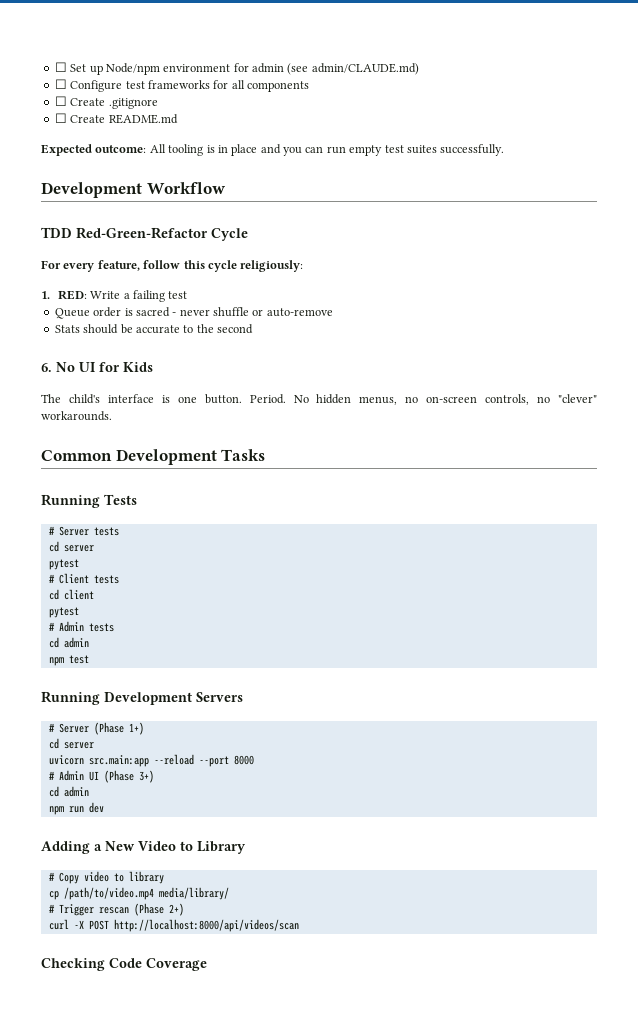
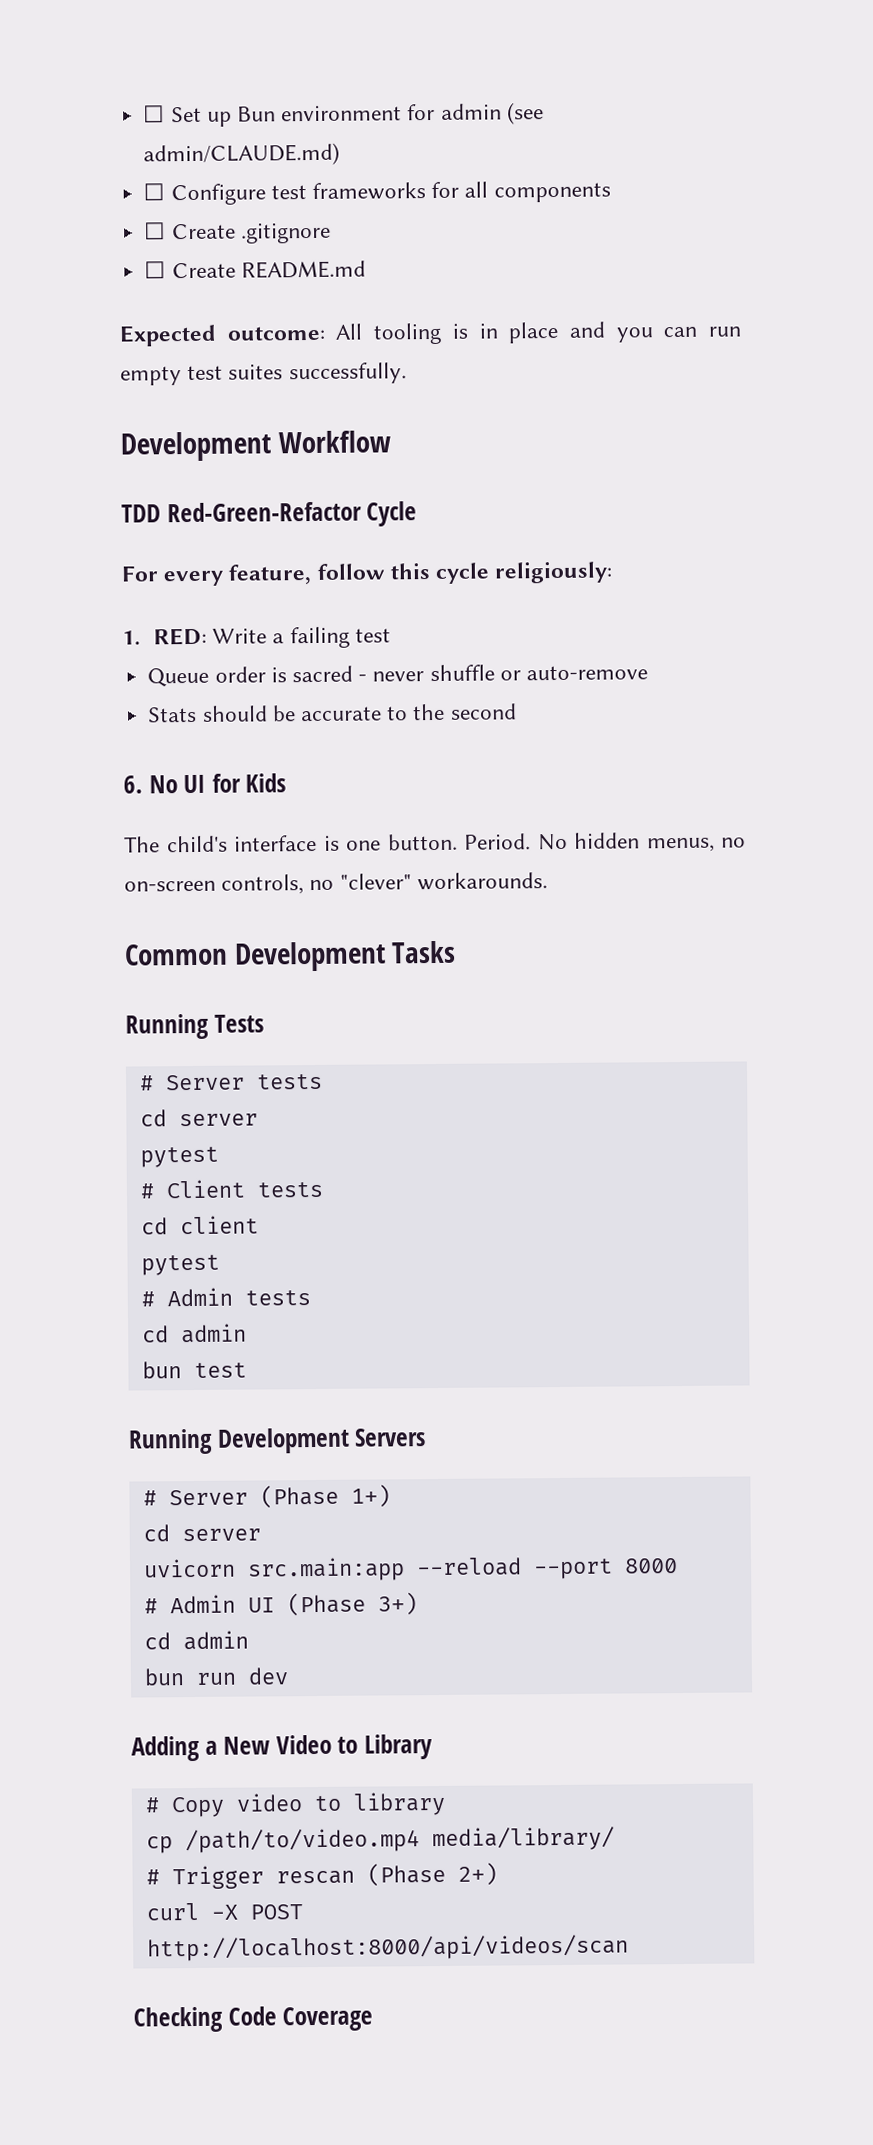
- ☐ Set up Node/npm environment for admin (see admin/CLAUDE.md)
+ ☐ Set up Bun environment for admin (see admin/CLAUDE.md)
- npm test
+ bun test
- npm run dev
+ bun run dev

